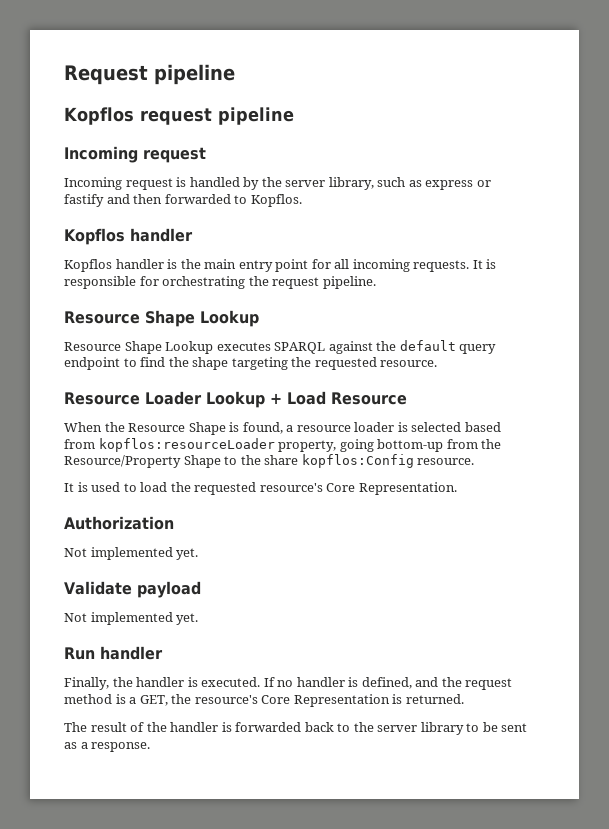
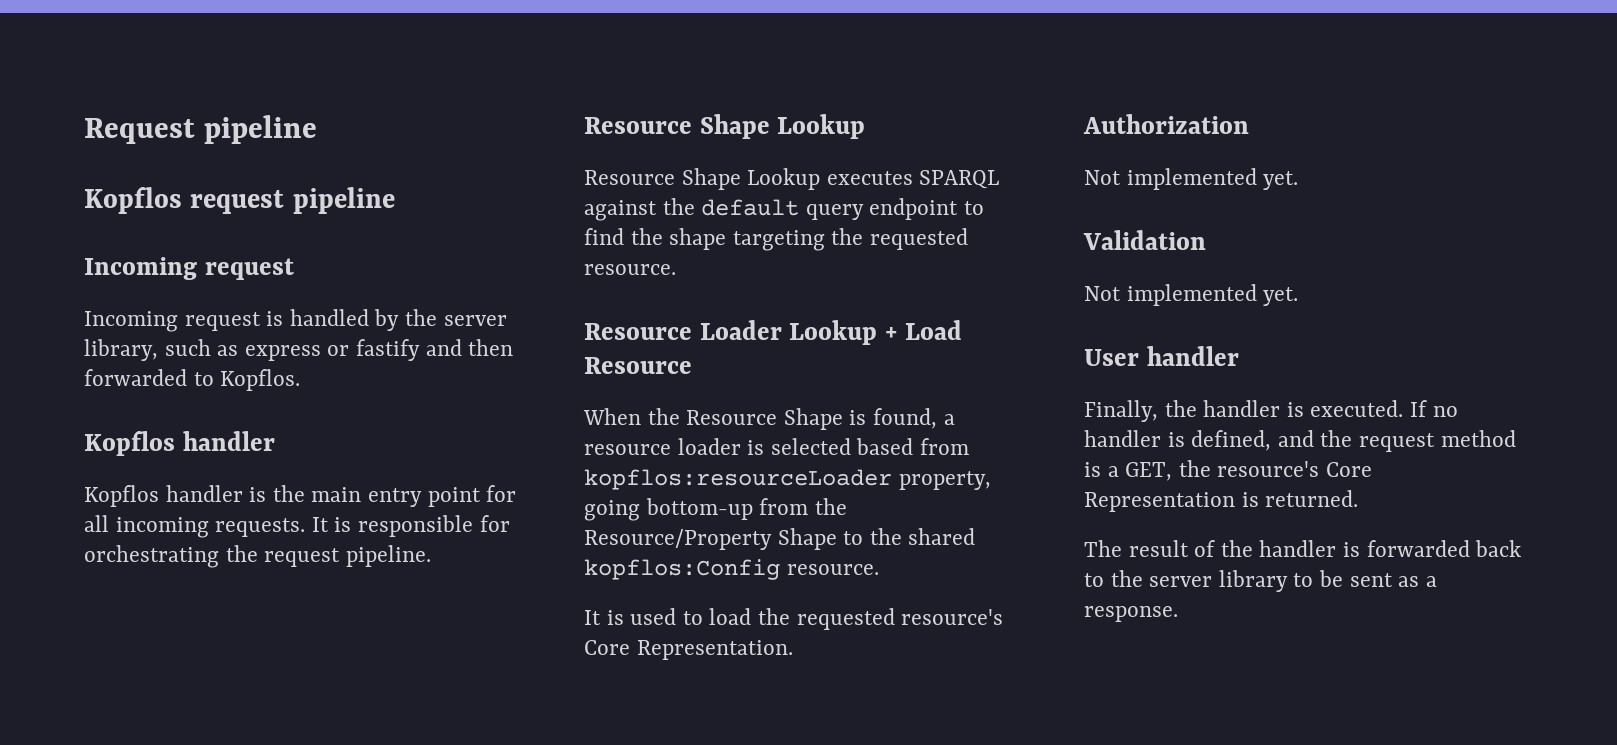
- When the Resource Shape is found, a resource loader is selected based from kopflos:resourceLoader property, going bottom-up from the Resource/Property Shape to the share kopflos:Config resource.
+ When the Resource Shape is found, a resource loader is selected based from kopflos:resourceLoader property, going bottom-up from the Resource/Property Shape to the shared kopflos:Config resource.
- Validate payload
+ Validation
  Not implemented yet.
- Run handler
+ User handler

